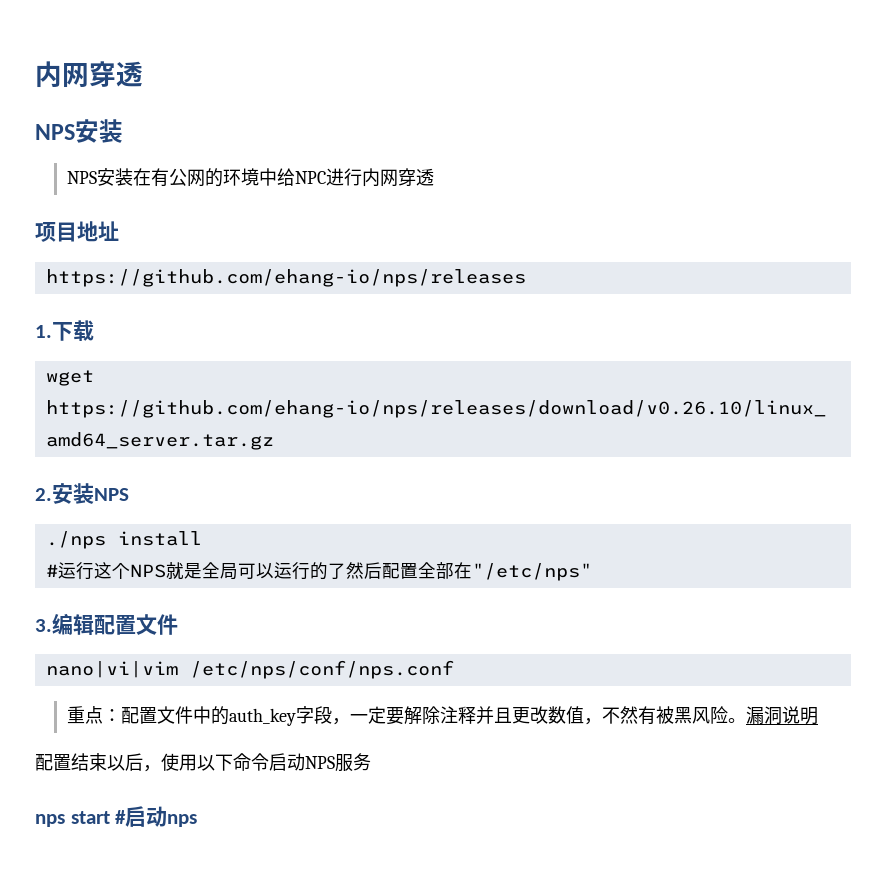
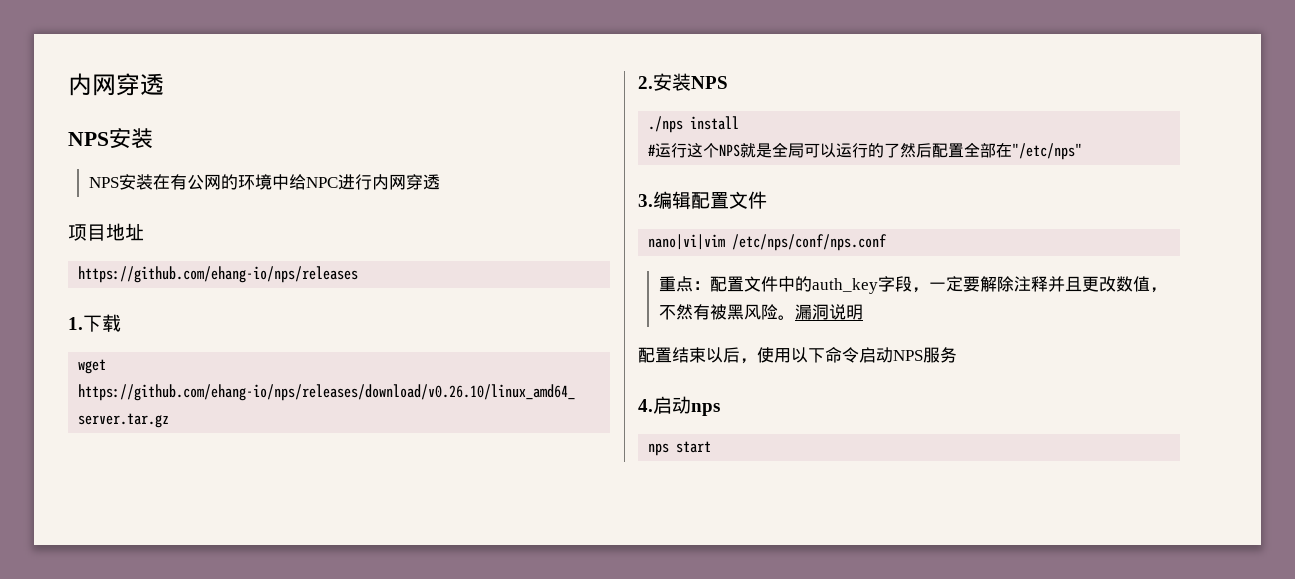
- nps start #启动nps
+ 4.启动nps
+ nps start

